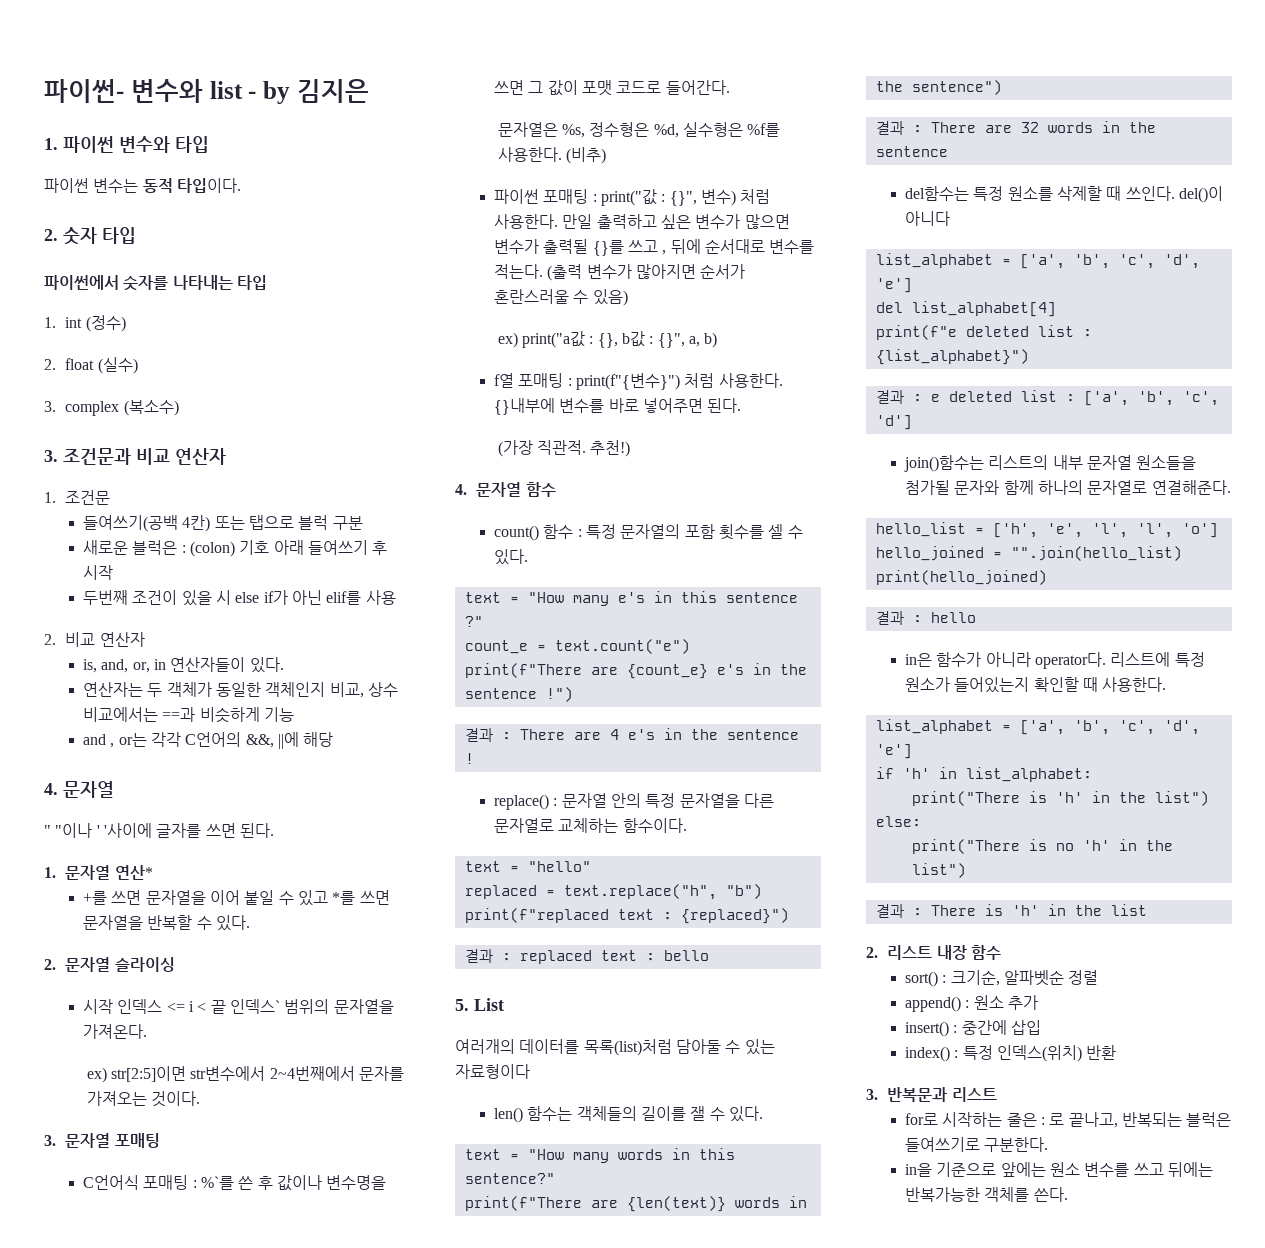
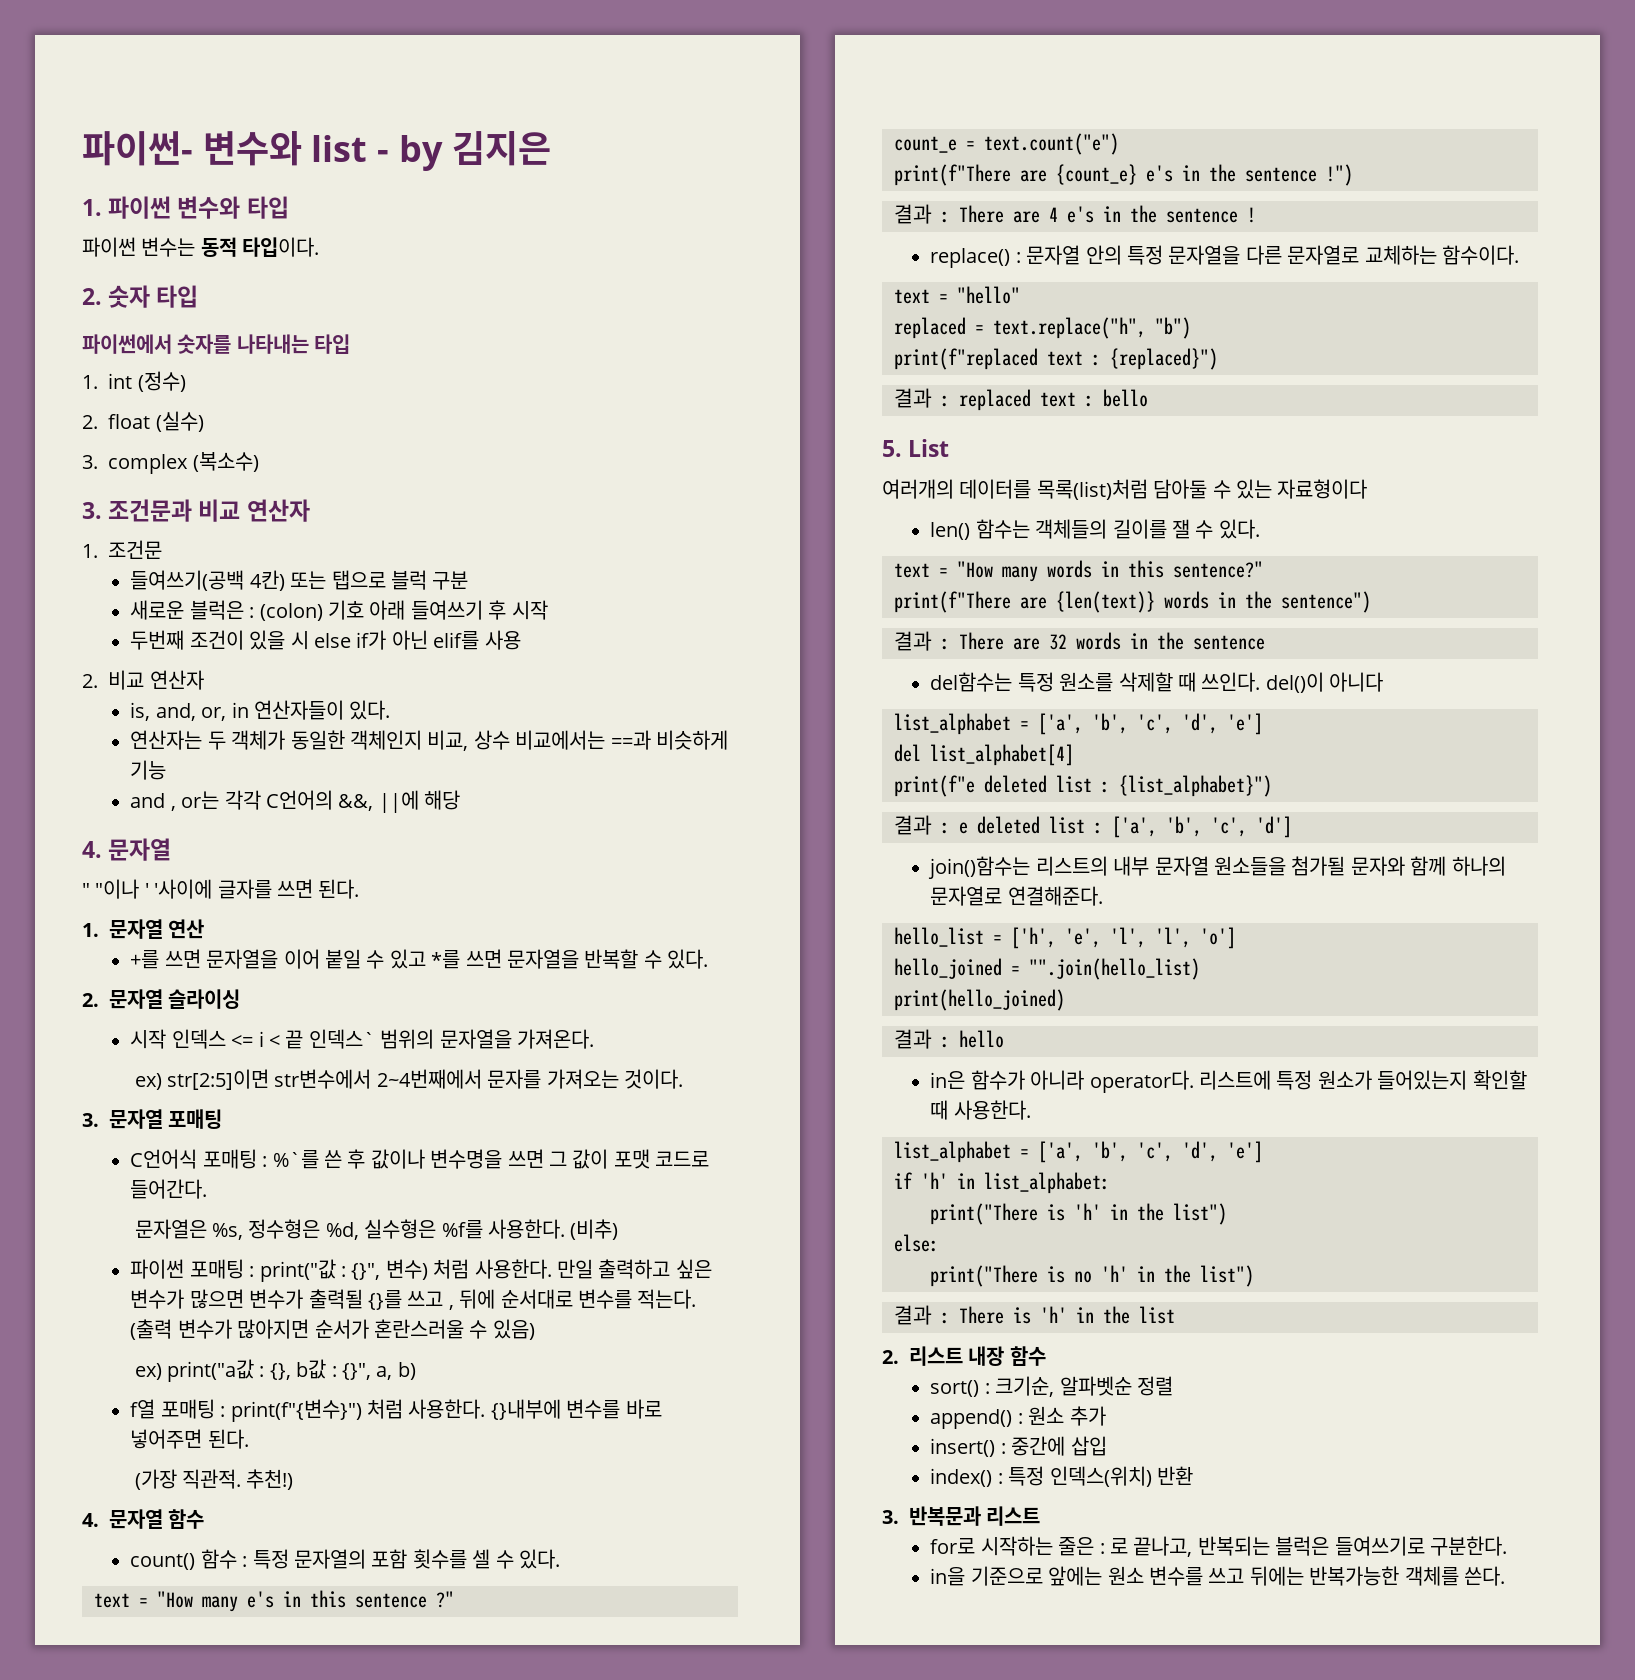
- 1. 문자열 연산*
+ 1. 문자열 연산

